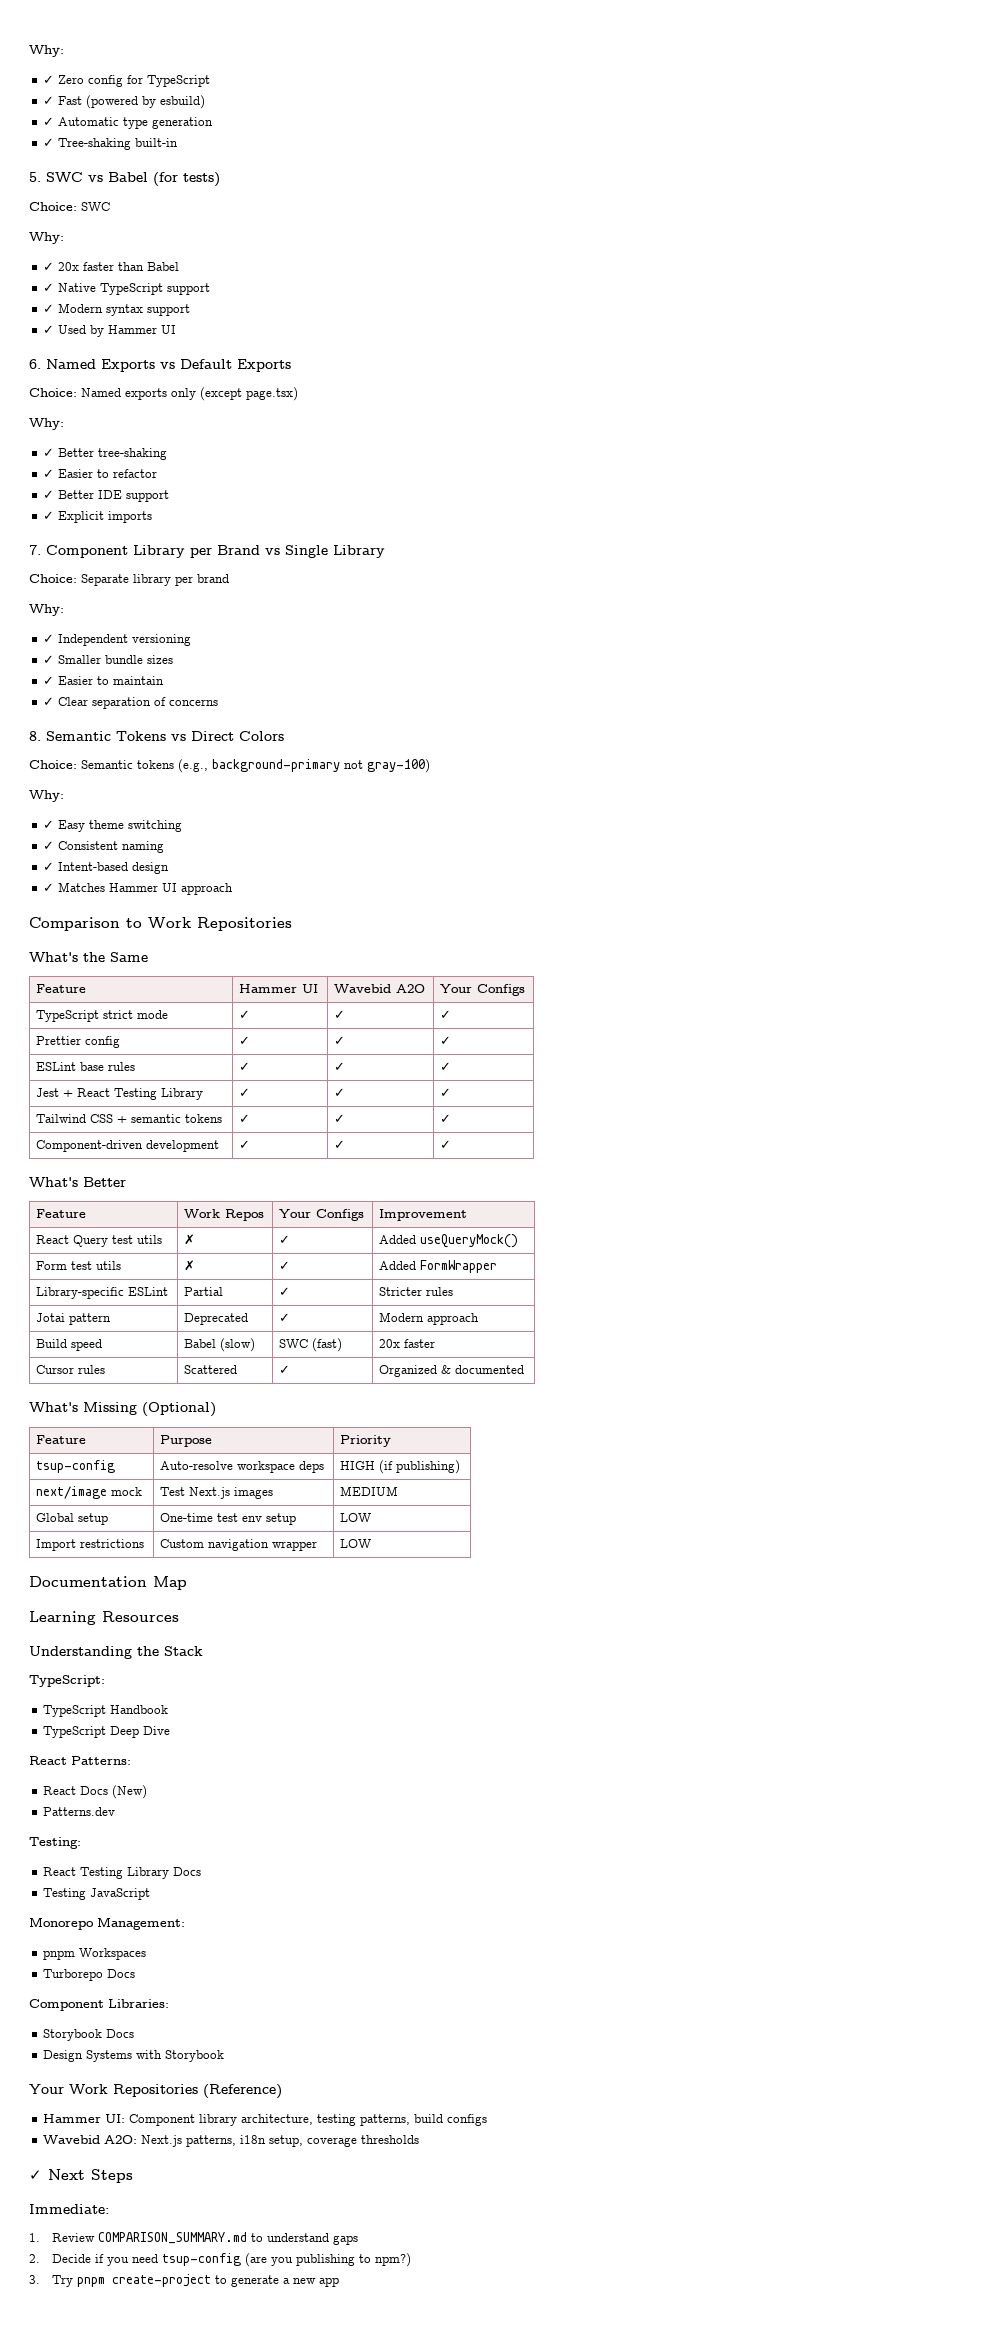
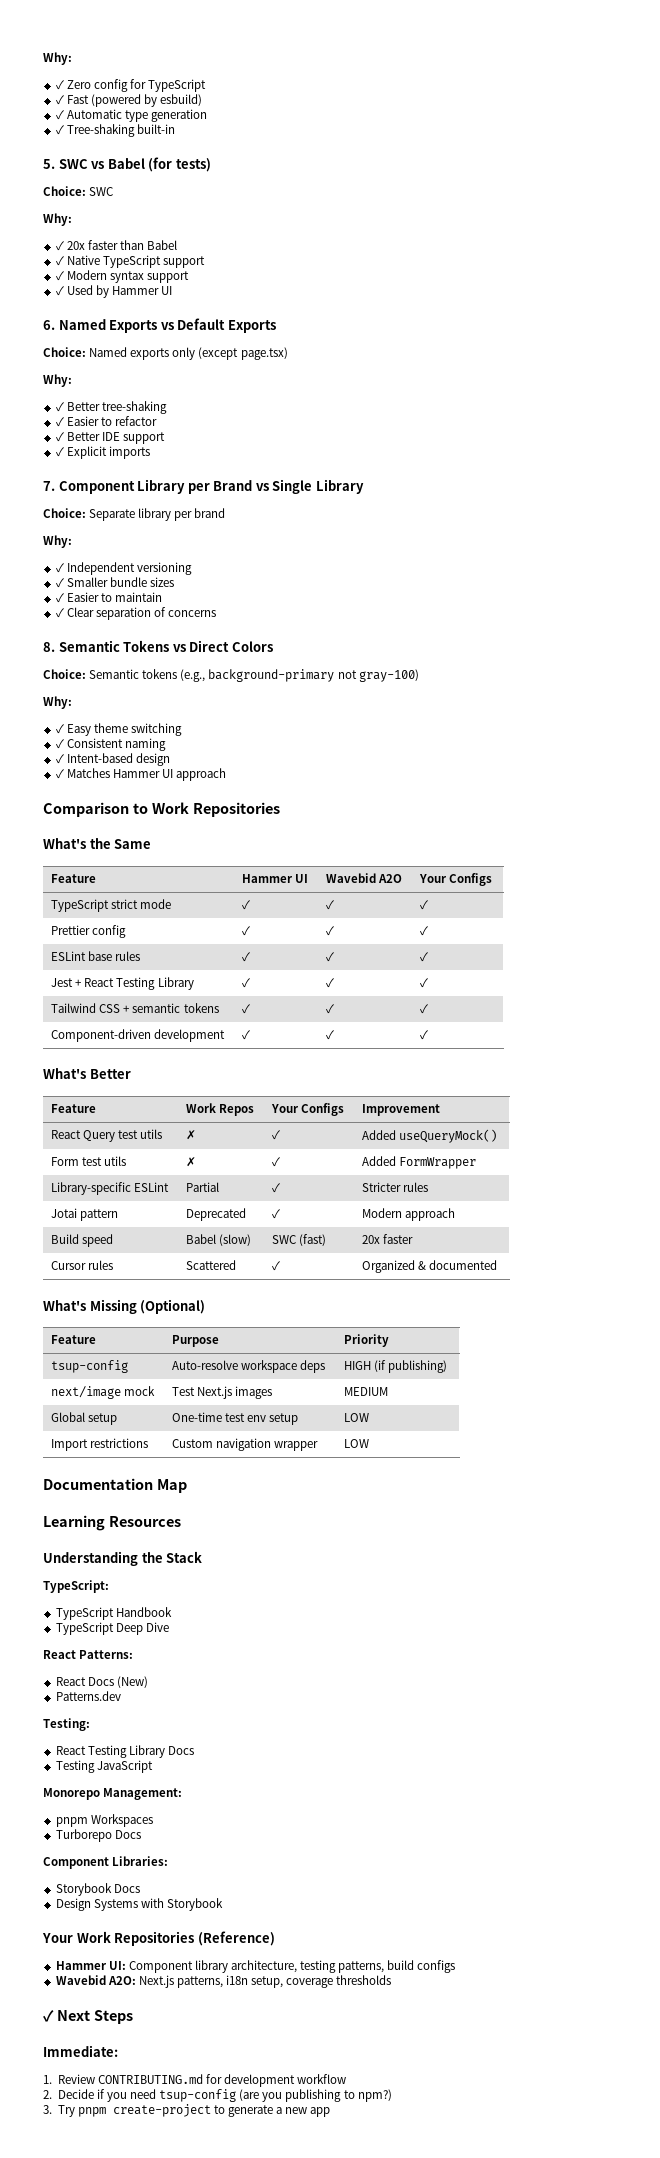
- 1. Review COMPARISON_SUMMARY.md to understand gaps
+ 1. Review CONTRIBUTING.md for development workflow

